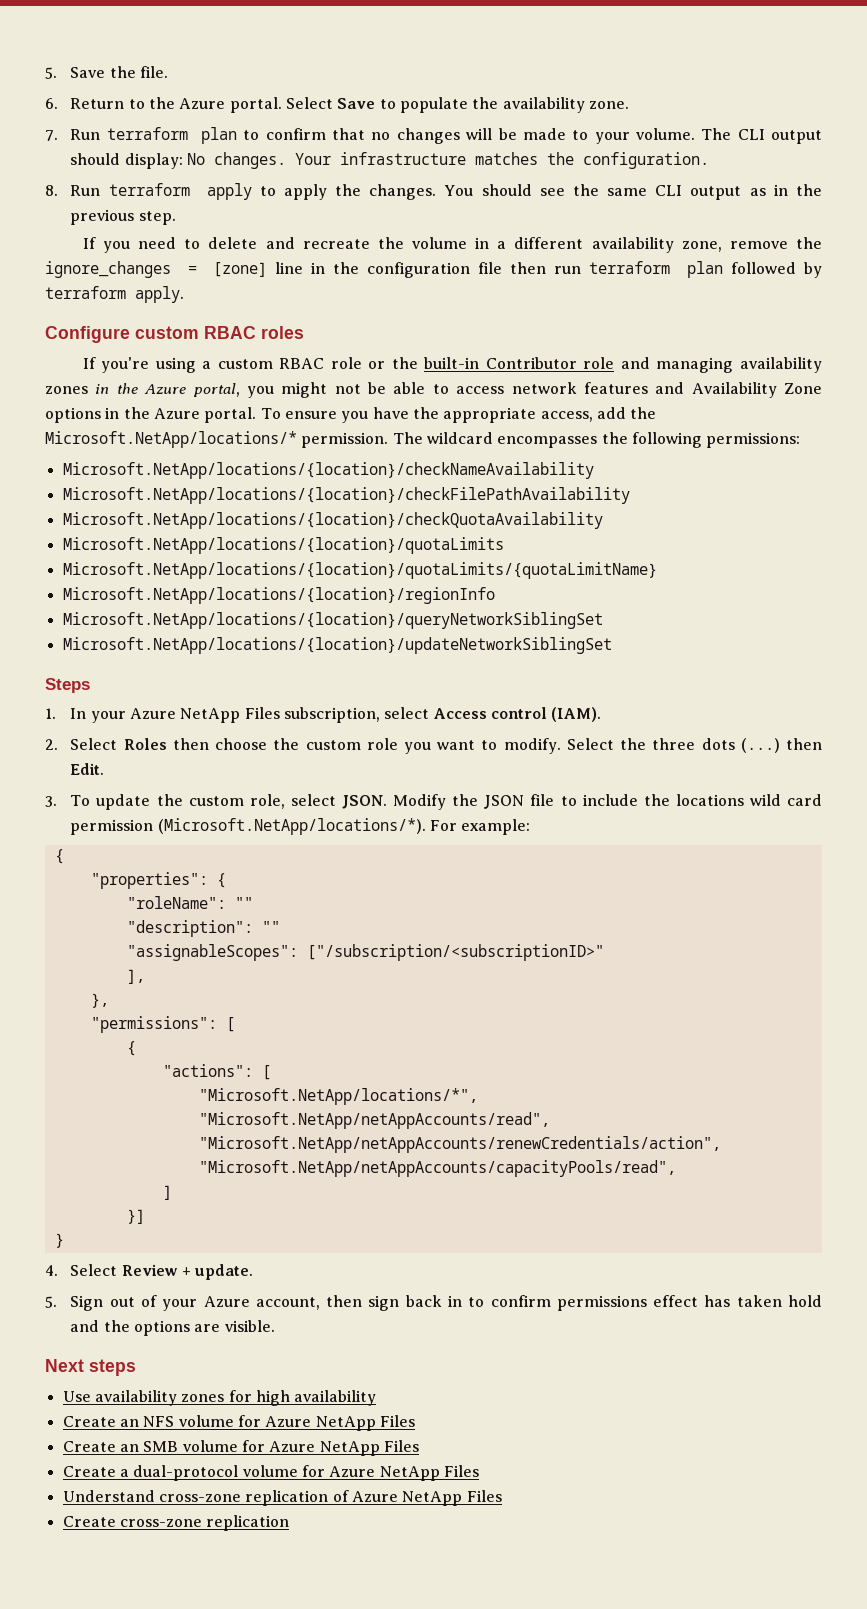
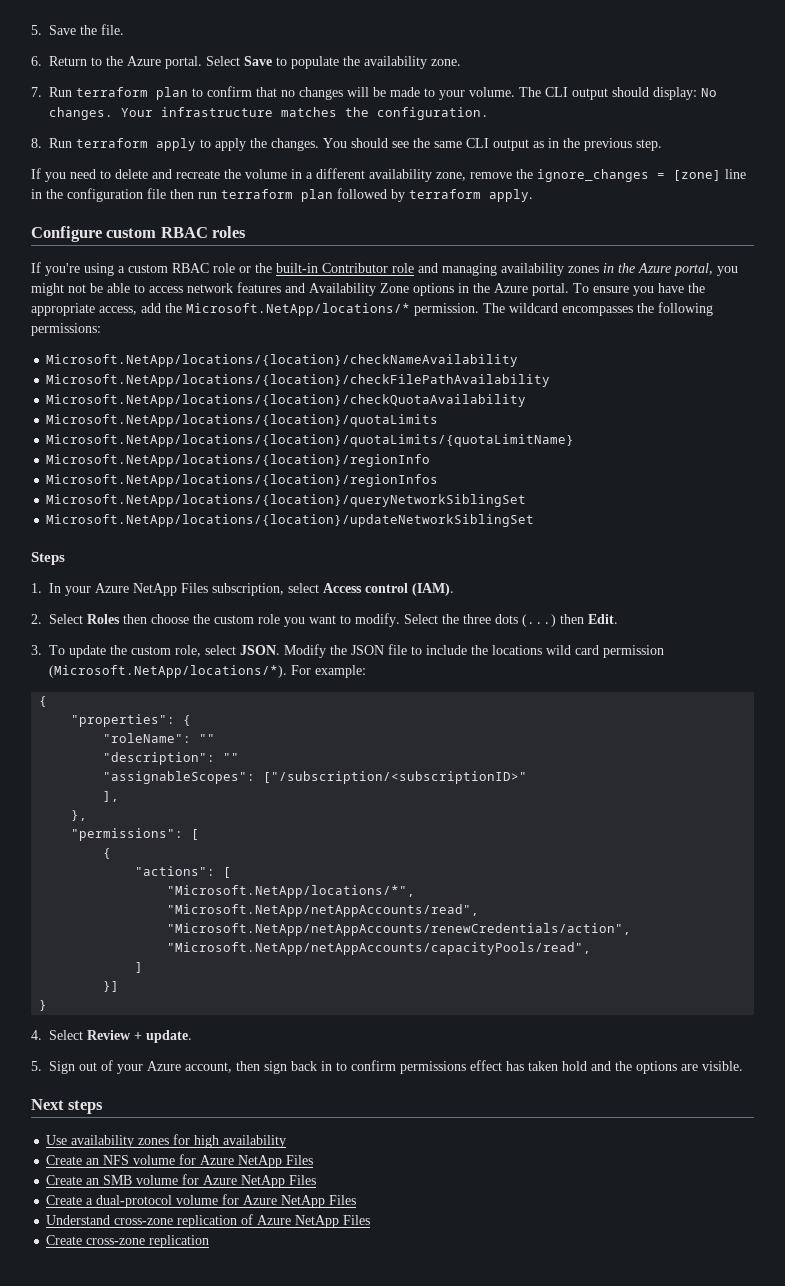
+ Microsoft.NetApp/locations/{location}/regionInfos

